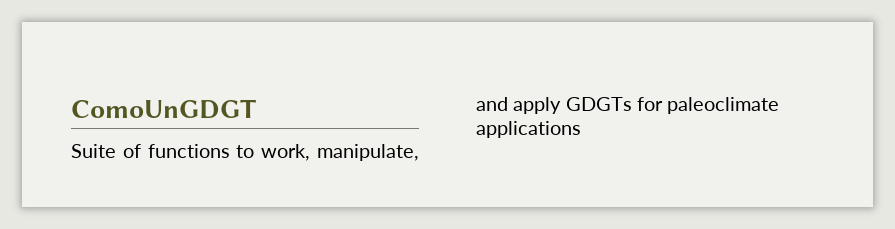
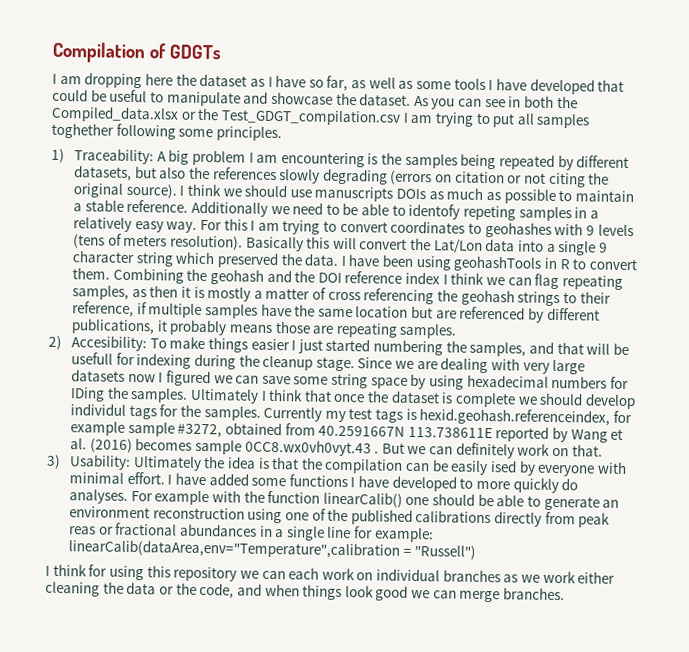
- ComoUnGDGT
- Suite of functions to work, manipulate, and apply GDGTs for paleoclimate applications
+ Compilation of GDGTs
+ I am dropping here the dataset as I have so far, as well as some tools I have developed that could be useful to manipulate and showcase the dataset. As you can see in both the Compiled_data.xlsx or the Test_GDGT_compilation.csv I am trying to put all samples toghether following some principles.
+ 1) Traceability: A big problem I am encountering is the samples being repeated by different datasets, but also the references slowly degrading (errors on citation or not citing the original source). I think we should use manuscripts DOIs as much as possible to maintain a stable reference. Additionally we need to be able to identofy repeting samples in a relatively easy way. For this I am trying to convert coordinates to geohashes with 9 levels (tens of meters resolution). Basically this will convert the Lat/Lon data into a single 9 character string which preserved the data. I have been using geohashTools in R to convert them. Combining the geohash and the DOI reference index I think we can flag repeating samples, as then it is mostly a matter of cross referencing the geohash strings to their reference, if multiple samples have the same location but are referenced by different publications, it probably means those are repeating samples.
+ 2) Accesibility: To make things easier I just started numbering the samples, and that will be usefull for indexing during the cleanup stage. Since we are dealing with very large datasets now I figured we can save some string space by using hexadecimal numbers for IDing the samples. Ultimately I think that once the dataset is complete we should develop individul tags for the samples. Currently my test tags is hexid.geohash.referenceindex, for example sample #3272, obtained from 40.2591667N 113.738611E reported by Wang et al. (2016) becomes sample 0CC8.wx0vh0vyt.43 . But we can definitely work on that.
+ 3) Usability: Ultimately the idea is that the compilation can be easily ised by everyone with minimal effort. I have added some functions I have developed to more quickly do analyses. For example with the function linearCalib() one should be able to generate an environment reconstruction using one of the published calibrations directly from peak reas or fractional abundances in a single line for example: linearCalib(dataArea,env="Temperature",calibration = "Russell")
+ I think for using this repository we can each work on individual branches as we work either cleaning the data or the code, and when things look good we can merge branches.

